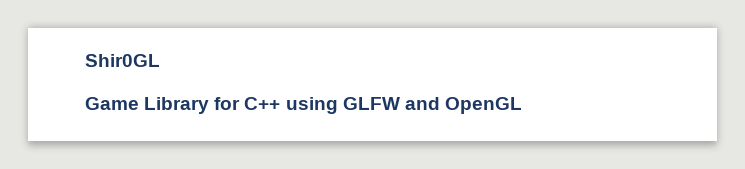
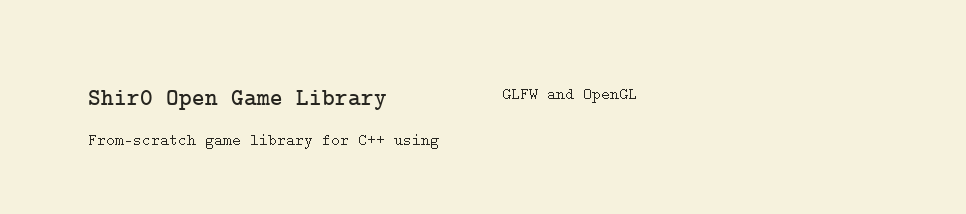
- Shir0GL
- Game Library for C++ using GLFW and OpenGL
+ Shir0 Open Game Library
+ From-scratch game library for C++ using GLFW and OpenGL

